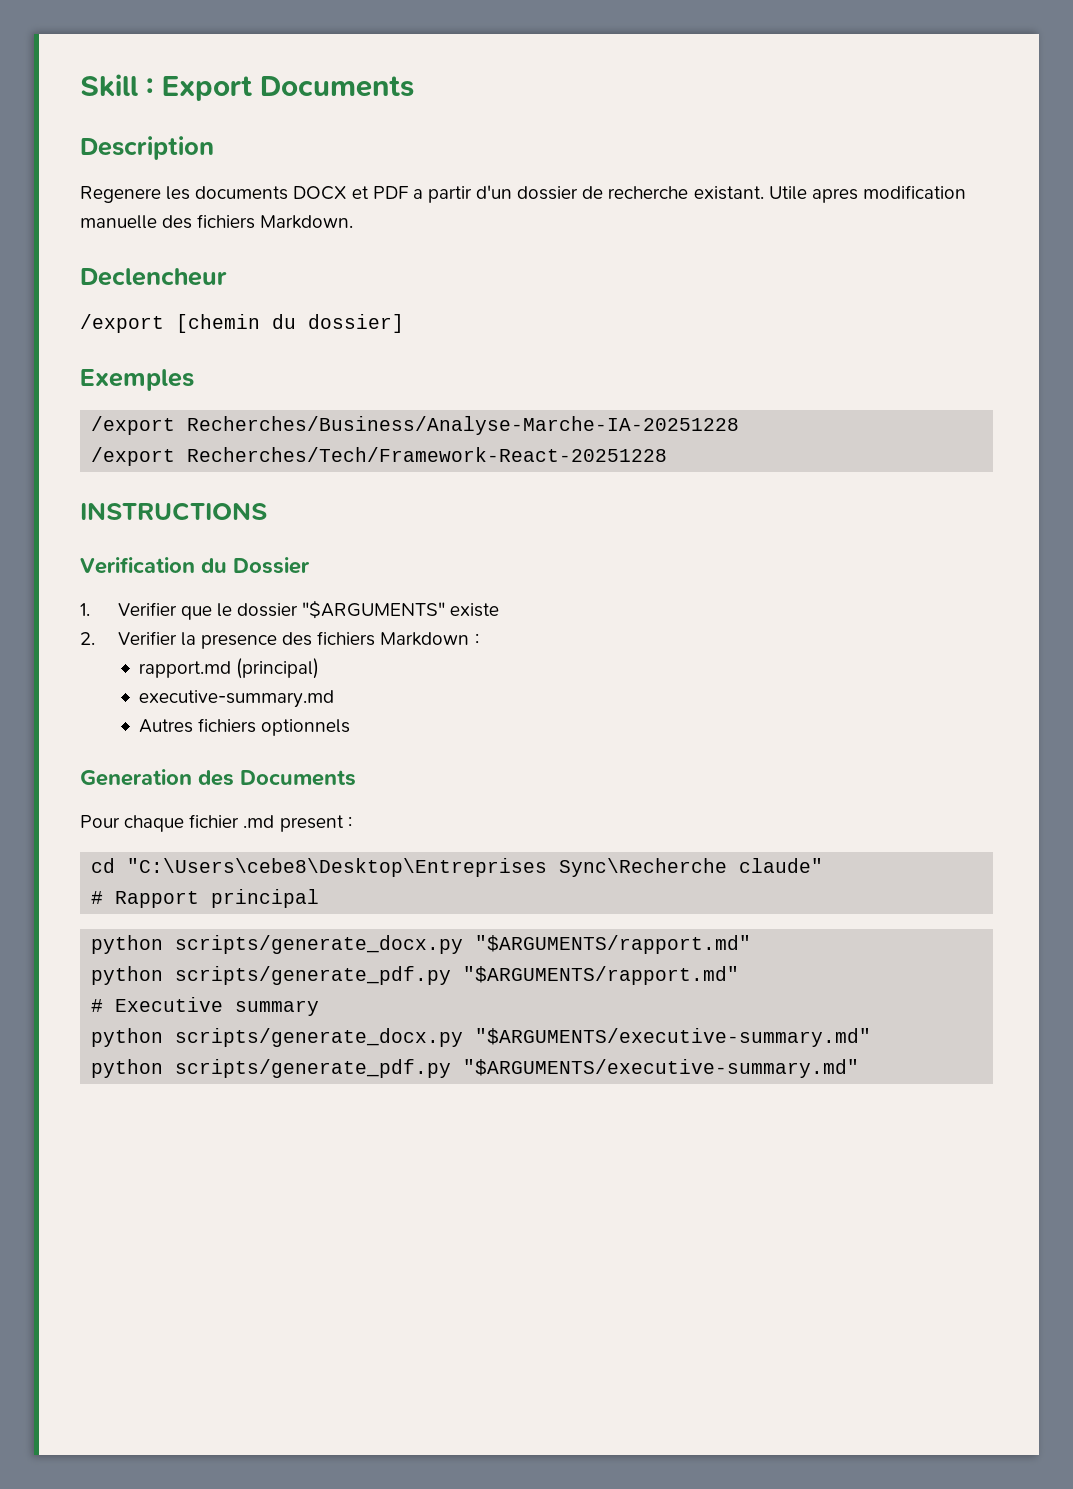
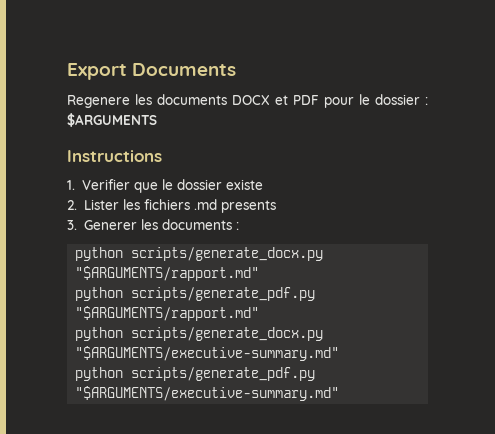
- Skill : Export Documents
+ Export Documents
- Description
- Regenere les documents DOCX et PDF a partir d'un dossier de recherche existant. Utile apres modification manuelle des fichiers Markdown.
- Declencheur
- /export [chemin du dossier]
- Exemples
- /export Recherches/Business/Analyse-Marche-IA-20251228
- /export Recherches/Tech/Framework-React-20251228
- INSTRUCTIONS
- Verification du Dossier
+ Regenere les documents DOCX et PDF pour le dossier : $ARGUMENTS
+ Instructions
- 1. Verifier que le dossier "$ARGUMENTS" existe
+ 1. Verifier que le dossier existe
- 2. Verifier la presence des fichiers Markdown :
- rapport.md (principal)
- executive-summary.md
- Autres fichiers optionnels
- Generation des Documents
- Pour chaque fichier .md present :
- cd "C:\Users\cebe8\Desktop\Entreprises Sync\Recherche claude"
- # Rapport principal
+ 2. Lister les fichiers .md presents
+ 3. Generer les documents :
- # Executive summary

